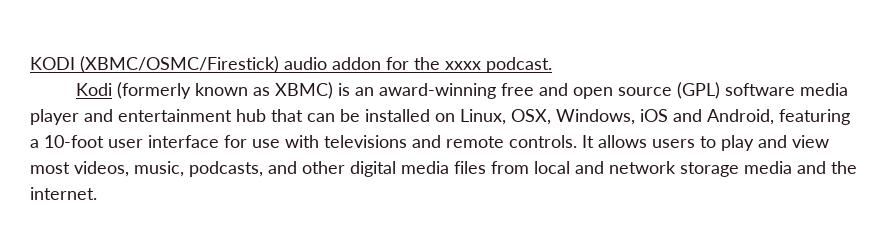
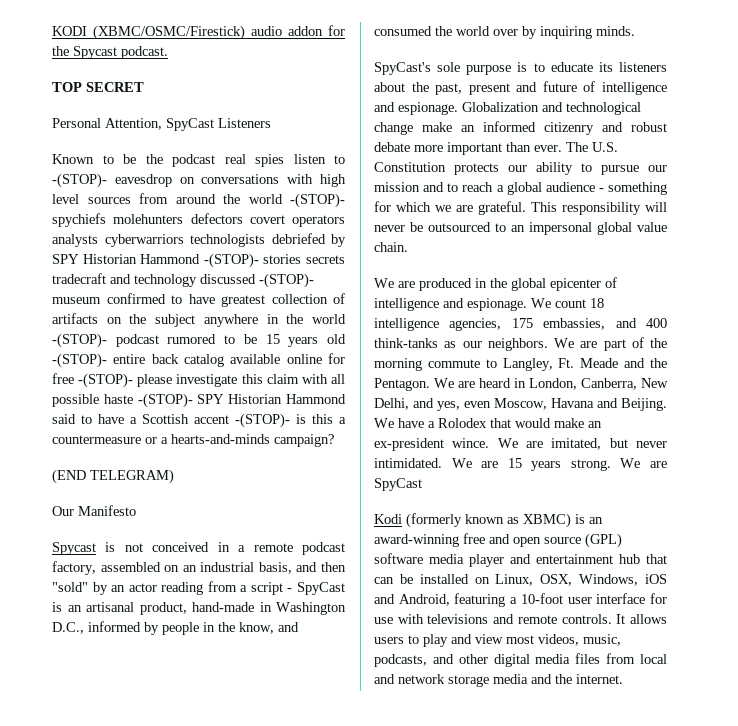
- KODI (XBMC/OSMC/Firestick) audio addon for the xxxx podcast.
+ KODI (XBMC/OSMC/Firestick) audio addon for the Spycast podcast.
+ TOP SECRET
+ Personal Attention, SpyCast Listeners
+ Known to be the podcast real spies listen to -(STOP)- eavesdrop on conversations with high level sources from around the world -(STOP)- spychiefs molehunters defectors covert operators analysts cyberwarriors technologists debriefed by SPY Historian Hammond -(STOP)- stories secrets tradecraft and technology discussed -(STOP)- museum confirmed to have greatest collection of artifacts on the subject anywhere in the world -(STOP)- podcast rumored to be 15 years old -(STOP)- entire back catalog available online for free -(STOP)- please investigate this claim with all possible haste -(STOP)- SPY Historian Hammond said to have a Scottish accent -(STOP)- is this a countermeasure or a hearts-and-minds campaign?
+ (END TELEGRAM)
+ Our Manifesto
+ Spycast is not conceived in a remote podcast factory, assembled on an industrial basis, and then "sold" by an actor reading from a script - SpyCast is an artisanal product, hand-made in Washington D.C., informed by people in the know, and consumed the world over by inquiring minds.
+ SpyCast's sole purpose is to educate its listeners about the past, present and future of intelligence and espionage. Globalization and technological change make an informed citizenry and robust debate more important than ever. The U.S. Constitution protects our ability to pursue our mission and to reach a global audience - something for which we are grateful. This responsibility will never be outsourced to an impersonal global value chain.
+ We are produced in the global epicenter of intelligence and espionage. We count 18 intelligence agencies, 175 embassies, and 400 think-tanks as our neighbors. We are part of the morning commute to Langley, Ft. Meade and the Pentagon. We are heard in London, Canberra, New Delhi, and yes, even Moscow, Havana and Beijing. We have a Rolodex that would make an ex-president wince. We are imitated, but never intimidated. We are 15 years strong. We are SpyCast

